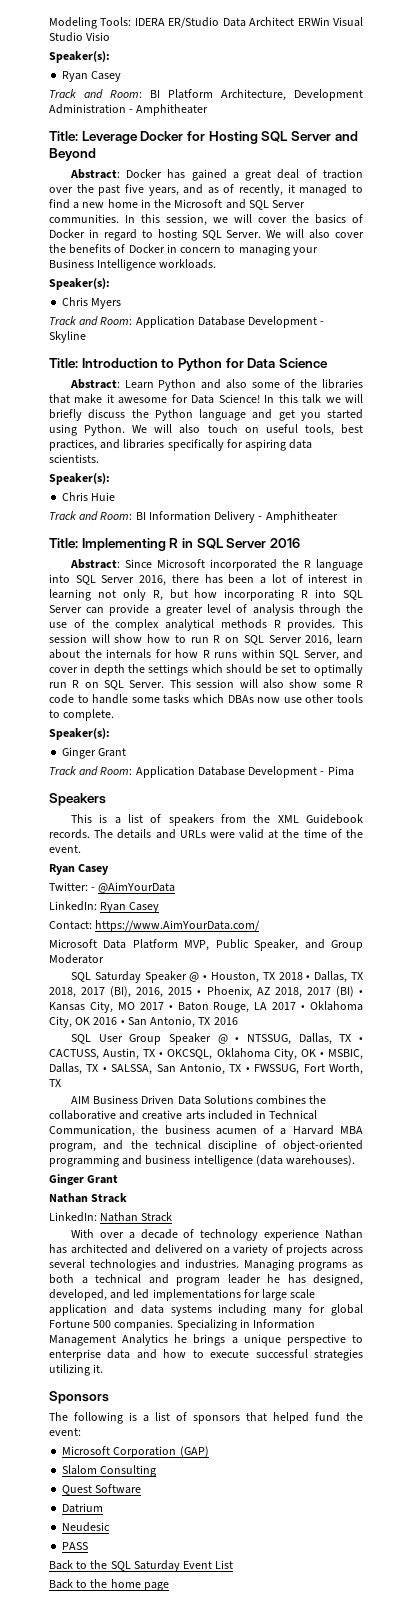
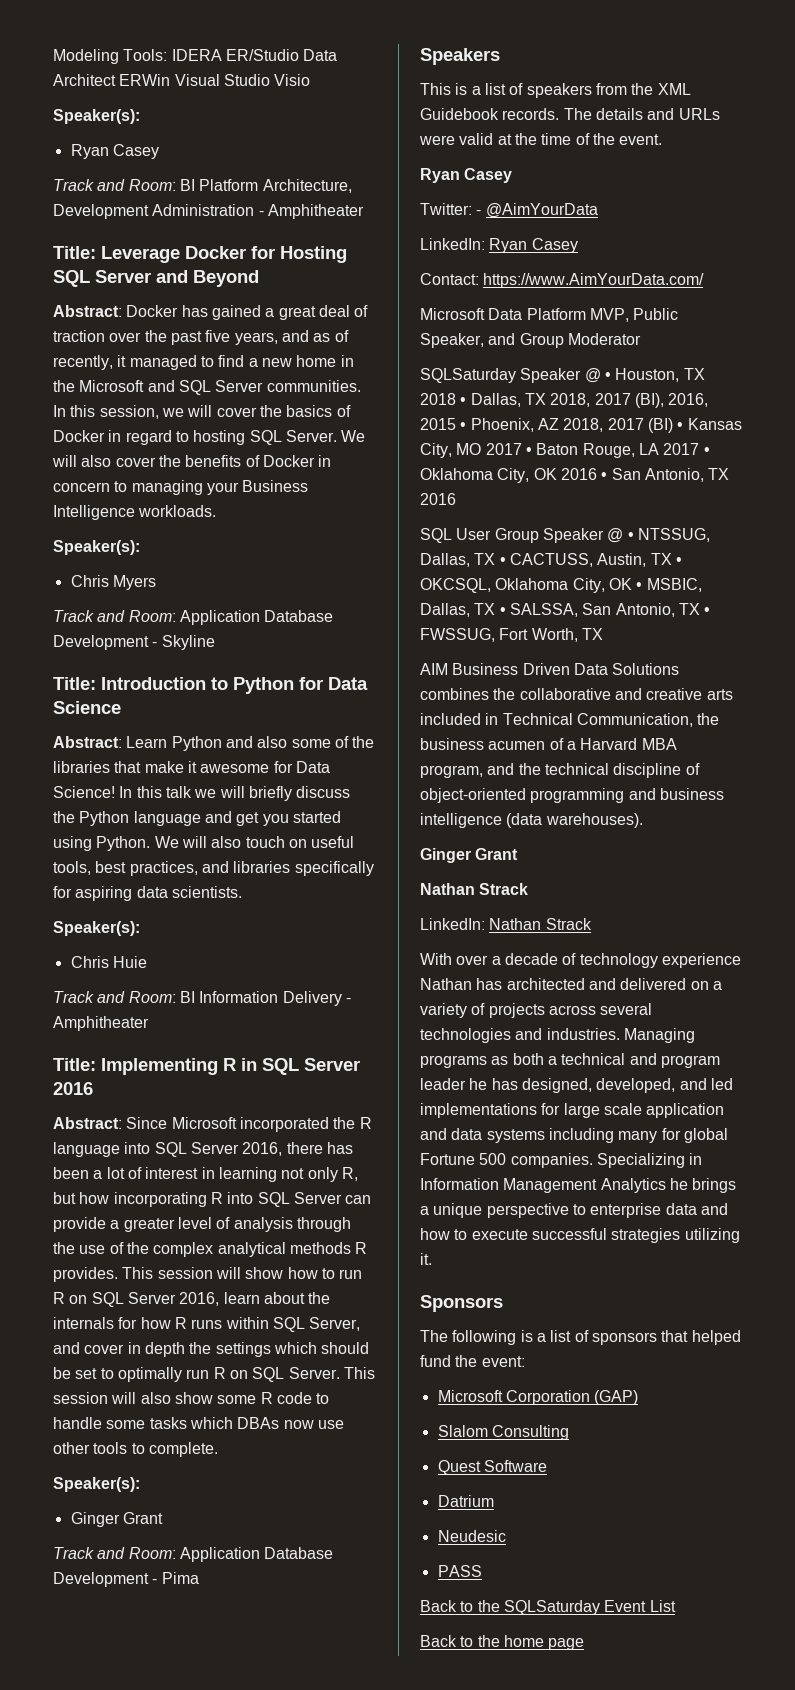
- SQL Saturday Speaker @ • Houston, TX 2018 • Dallas, TX 2018, 2017 (BI), 2016, 2015 • Phoenix, AZ 2018, 2017 (BI) • Kansas City, MO 2017 • Baton Rouge, LA 2017 • Oklahoma City, OK 2016 • San Antonio, TX 2016
+ SQLSaturday Speaker @ • Houston, TX 2018 • Dallas, TX 2018, 2017 (BI), 2016, 2015 • Phoenix, AZ 2018, 2017 (BI) • Kansas City, MO 2017 • Baton Rouge, LA 2017 • Oklahoma City, OK 2016 • San Antonio, TX 2016
- Back to the SQL Saturday Event List
+ Back to the SQLSaturday Event List

